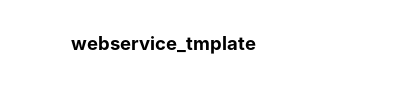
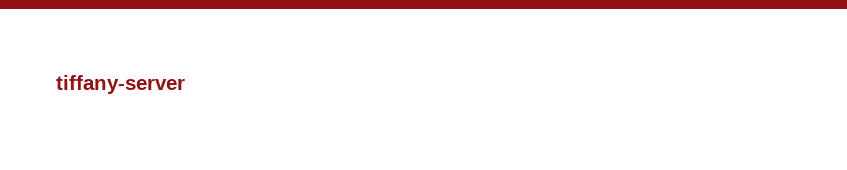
- webservice_tmplate
+ tiffany-server

